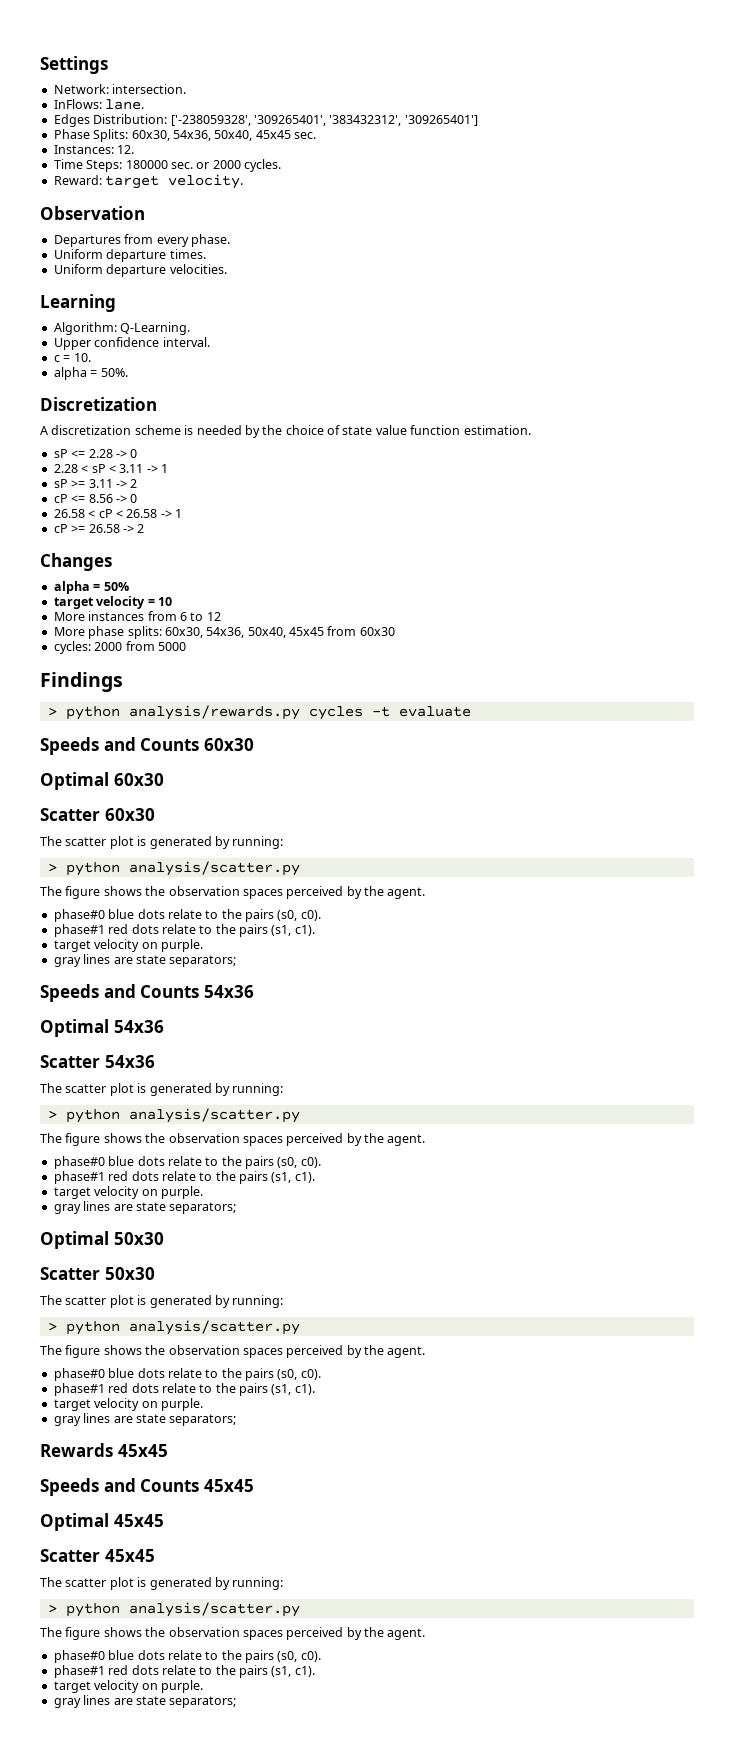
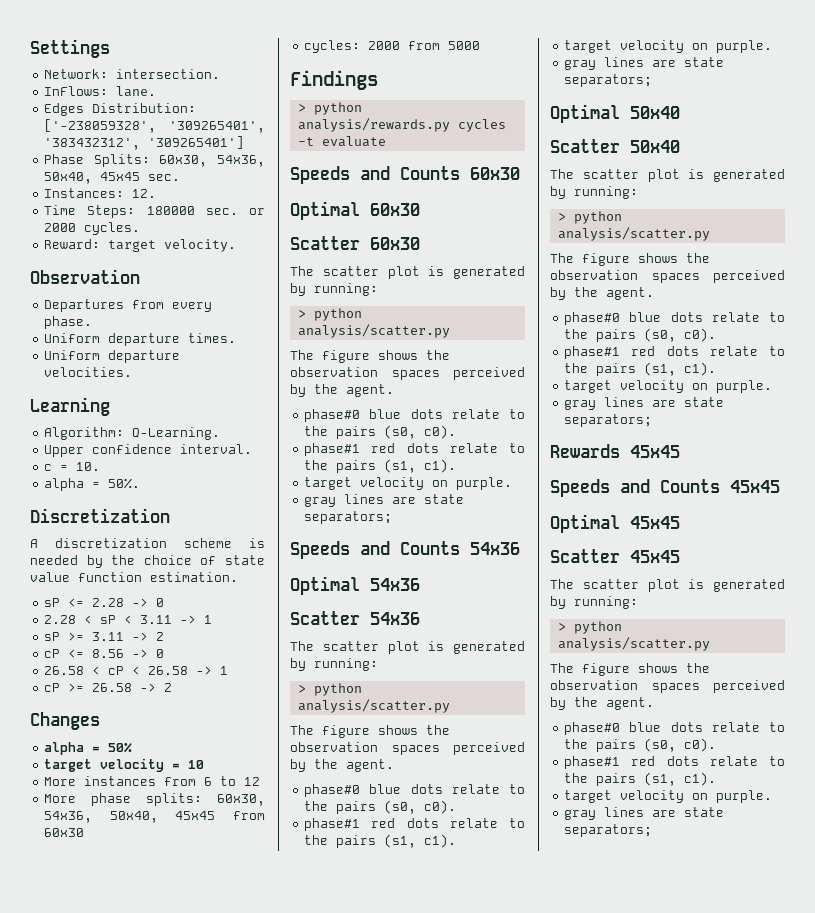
- Optimal 50x30
- Scatter 50x30
+ Optimal 50x40
+ Scatter 50x40

